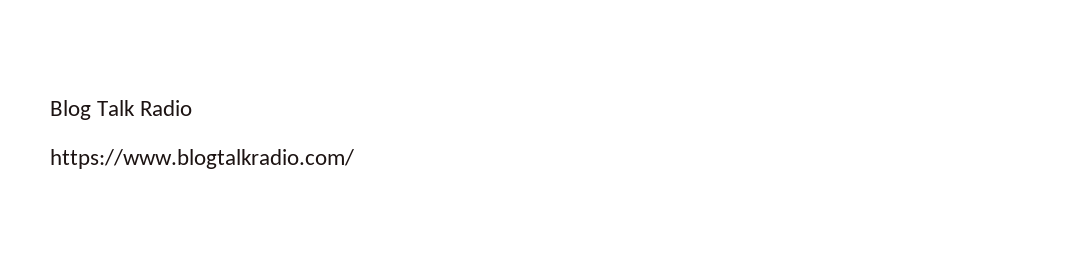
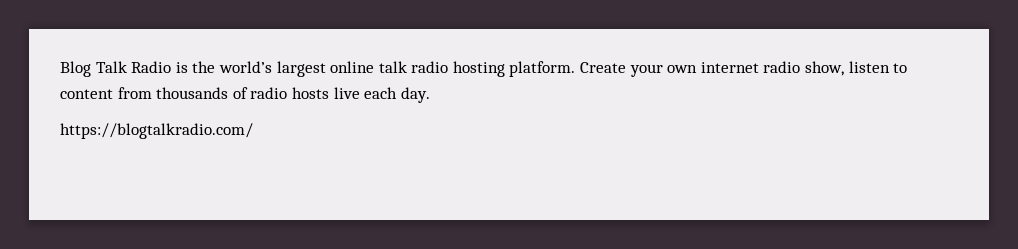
- Blog Talk Radio
- https://www.blogtalkradio.com/
+ Blog Talk Radio is the world’s largest online talk radio hosting platform. Create your own internet radio show, listen to content from thousands of radio hosts live each day.
+ https://blogtalkradio.com/

